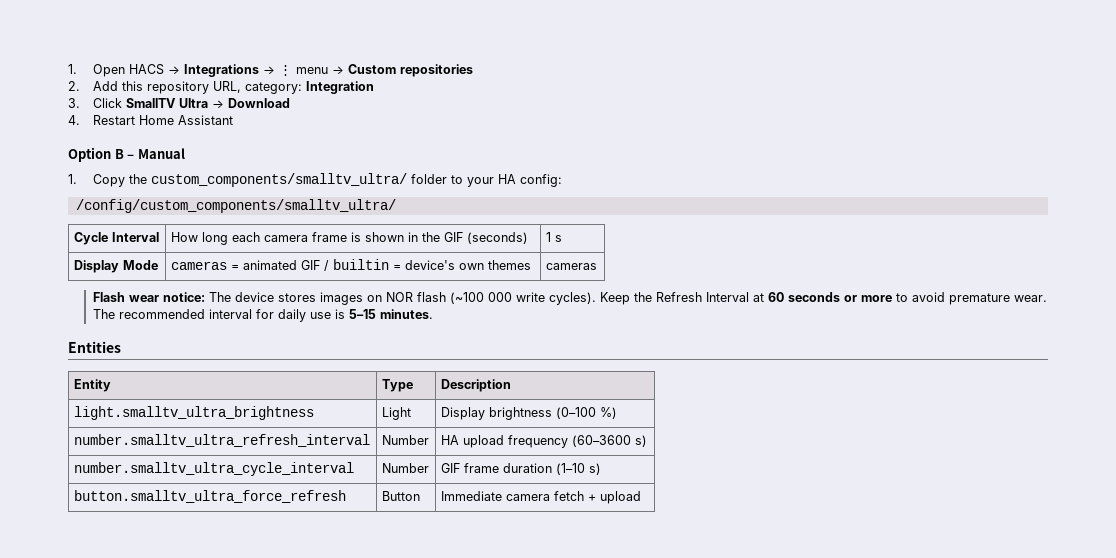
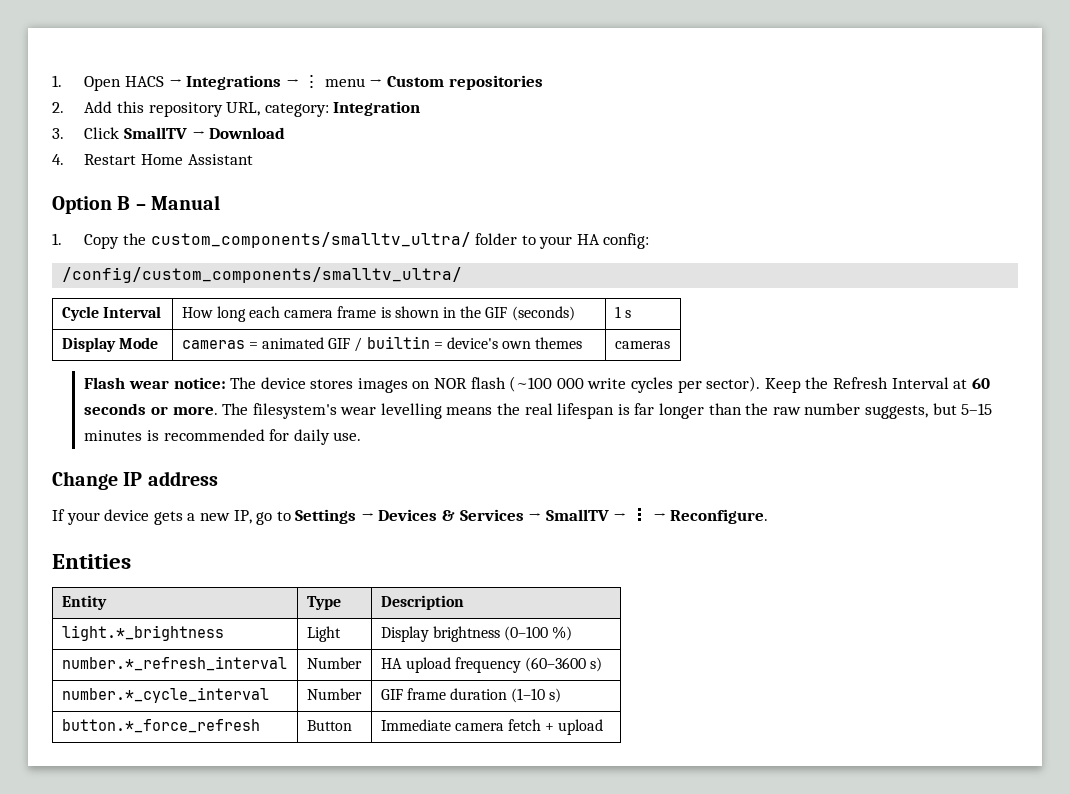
- 3. Click SmallTV Ultra → Download
+ 3. Click SmallTV → Download
- Flash wear notice: The device stores images on NOR flash (~100 000 write cycles).
+ Flash wear notice: The device stores images on NOR flash (~100 000 write cycles per sector).
- Keep the Refresh Interval at 60 seconds or more to avoid premature wear. The recommended interval for daily use is 5–15 minutes.
+ Keep the Refresh Interval at 60 seconds or more. The filesystem's wear levelling means the real lifespan is far longer than the raw number suggests, but 5–15 minutes is recommended for daily use.
+ Change IP address
+ If your device gets a new IP, go to Settings → Devices & Services → SmallTV → ⋮ → Reconfigure.
- light.smalltv_ultra_brightness | Light | Display brightness (0–100 %)
+ light.*_brightness | Light | Display brightness (0–100 %)
- number.smalltv_ultra_refresh_interval | Number | HA upload frequency (60–3600 s)
+ number.*_refresh_interval | Number | HA upload frequency (60–3600 s)
- number.smalltv_ultra_cycle_interval | Number | GIF frame duration (1–10 s)
+ number.*_cycle_interval | Number | GIF frame duration (1–10 s)
- button.smalltv_ultra_force_refresh | Button | Immediate camera fetch + upload
+ button.*_force_refresh | Button | Immediate camera fetch + upload

